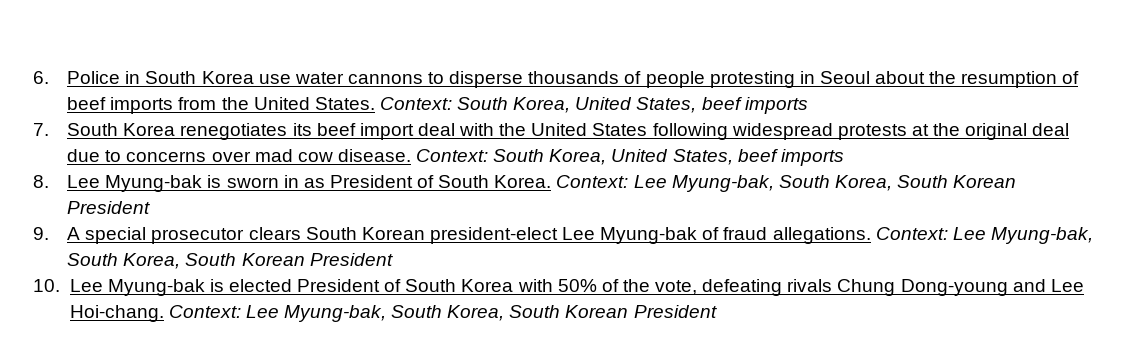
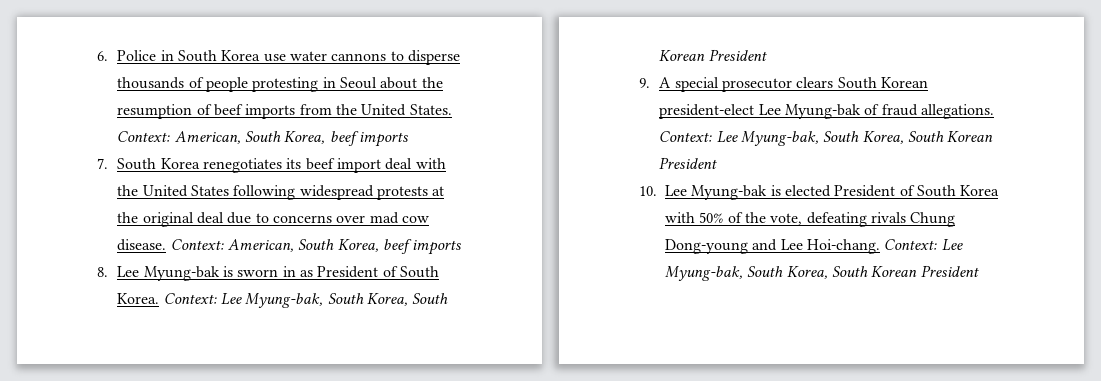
- 6. Police in South Korea use water cannons to disperse thousands of people protesting in Seoul about the resumption of beef imports from the United States. Context: South Korea, United States, beef imports
+ 6. Police in South Korea use water cannons to disperse thousands of people protesting in Seoul about the resumption of beef imports from the United States. Context: American, South Korea, beef imports
- 7. South Korea renegotiates its beef import deal with the United States following widespread protests at the original deal due to concerns over mad cow disease. Context: South Korea, United States, beef imports
+ 7. South Korea renegotiates its beef import deal with the United States following widespread protests at the original deal due to concerns over mad cow disease. Context: American, South Korea, beef imports

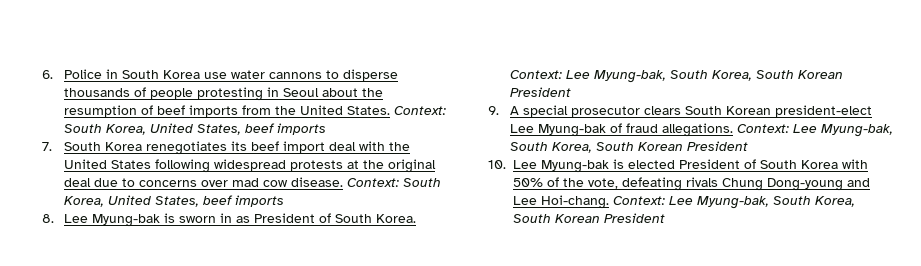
- 6. Police in South Korea use water cannons to disperse thousands of people protesting in Seoul about the resumption of beef imports from the United States. Context: American, South Korea, beef imports
+ 6. Police in South Korea use water cannons to disperse thousands of people protesting in Seoul about the resumption of beef imports from the United States. Context: South Korea, United States, beef imports
- 7. South Korea renegotiates its beef import deal with the United States following widespread protests at the original deal due to concerns over mad cow disease. Context: American, South Korea, beef imports
+ 7. South Korea renegotiates its beef import deal with the United States following widespread protests at the original deal due to concerns over mad cow disease. Context: South Korea, United States, beef imports

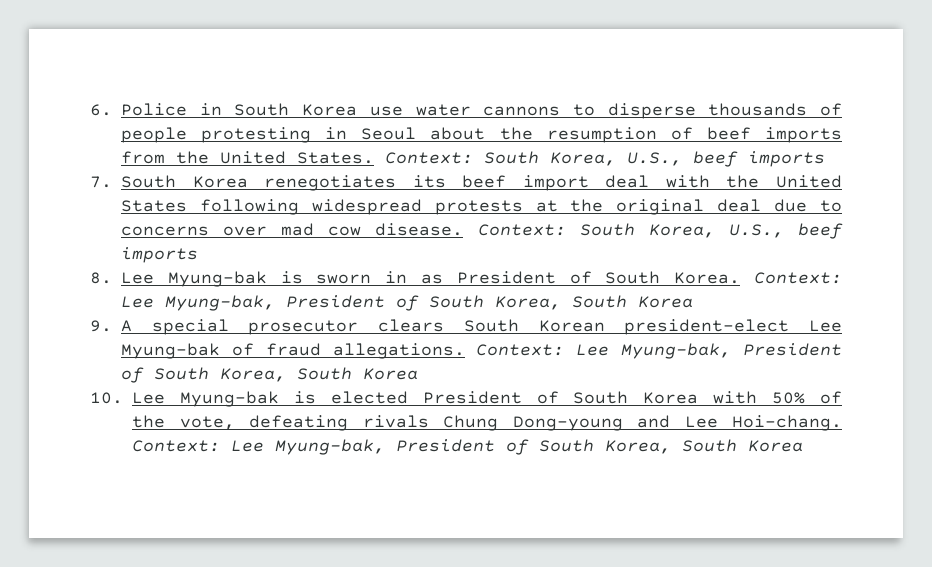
- 6. Police in South Korea use water cannons to disperse thousands of people protesting in Seoul about the resumption of beef imports from the United States. Context: South Korea, United States, beef imports
+ 6. Police in South Korea use water cannons to disperse thousands of people protesting in Seoul about the resumption of beef imports from the United States. Context: South Korea, U.S., beef imports
- 7. South Korea renegotiates its beef import deal with the United States following widespread protests at the original deal due to concerns over mad cow disease. Context: South Korea, United States, beef imports
+ 7. South Korea renegotiates its beef import deal with the United States following widespread protests at the original deal due to concerns over mad cow disease. Context: South Korea, U.S., beef imports
- 8. Lee Myung-bak is sworn in as President of South Korea. Context: Lee Myung-bak, South Korea, South Korean President
+ 8. Lee Myung-bak is sworn in as President of South Korea. Context: Lee Myung-bak, President of South Korea, South Korea
- 9. A special prosecutor clears South Korean president-elect Lee Myung-bak of fraud allegations. Context: Lee Myung-bak, South Korea, South Korean President
+ 9. A special prosecutor clears South Korean president-elect Lee Myung-bak of fraud allegations. Context: Lee Myung-bak, President of South Korea, South Korea
- 10. Lee Myung-bak is elected President of South Korea with 50% of the vote, defeating rivals Chung Dong-young and Lee Hoi-chang. Context: Lee Myung-bak, South Korea, South Korean President
+ 10. Lee Myung-bak is elected President of South Korea with 50% of the vote, defeating rivals Chung Dong-young and Lee Hoi-chang. Context: Lee Myung-bak, President of South Korea, South Korea

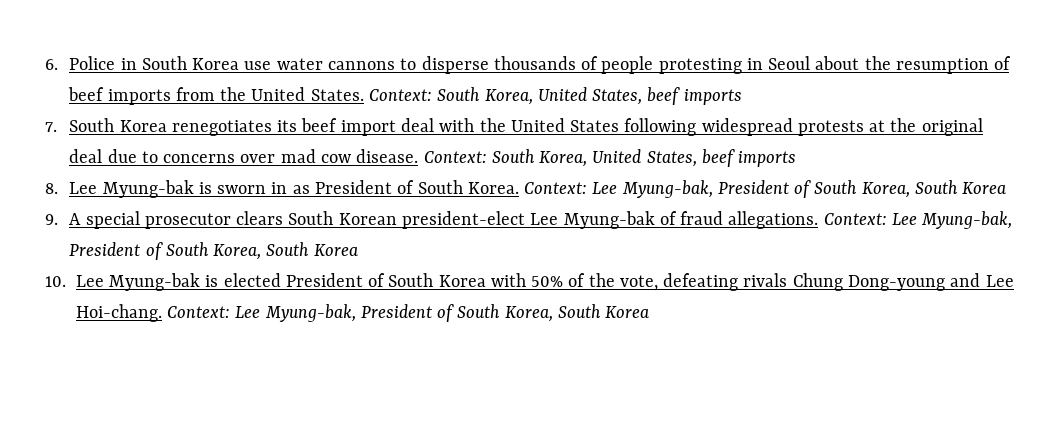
- 6. Police in South Korea use water cannons to disperse thousands of people protesting in Seoul about the resumption of beef imports from the United States. Context: South Korea, U.S., beef imports
+ 6. Police in South Korea use water cannons to disperse thousands of people protesting in Seoul about the resumption of beef imports from the United States. Context: South Korea, United States, beef imports
- 7. South Korea renegotiates its beef import deal with the United States following widespread protests at the original deal due to concerns over mad cow disease. Context: South Korea, U.S., beef imports
+ 7. South Korea renegotiates its beef import deal with the United States following widespread protests at the original deal due to concerns over mad cow disease. Context: South Korea, United States, beef imports

